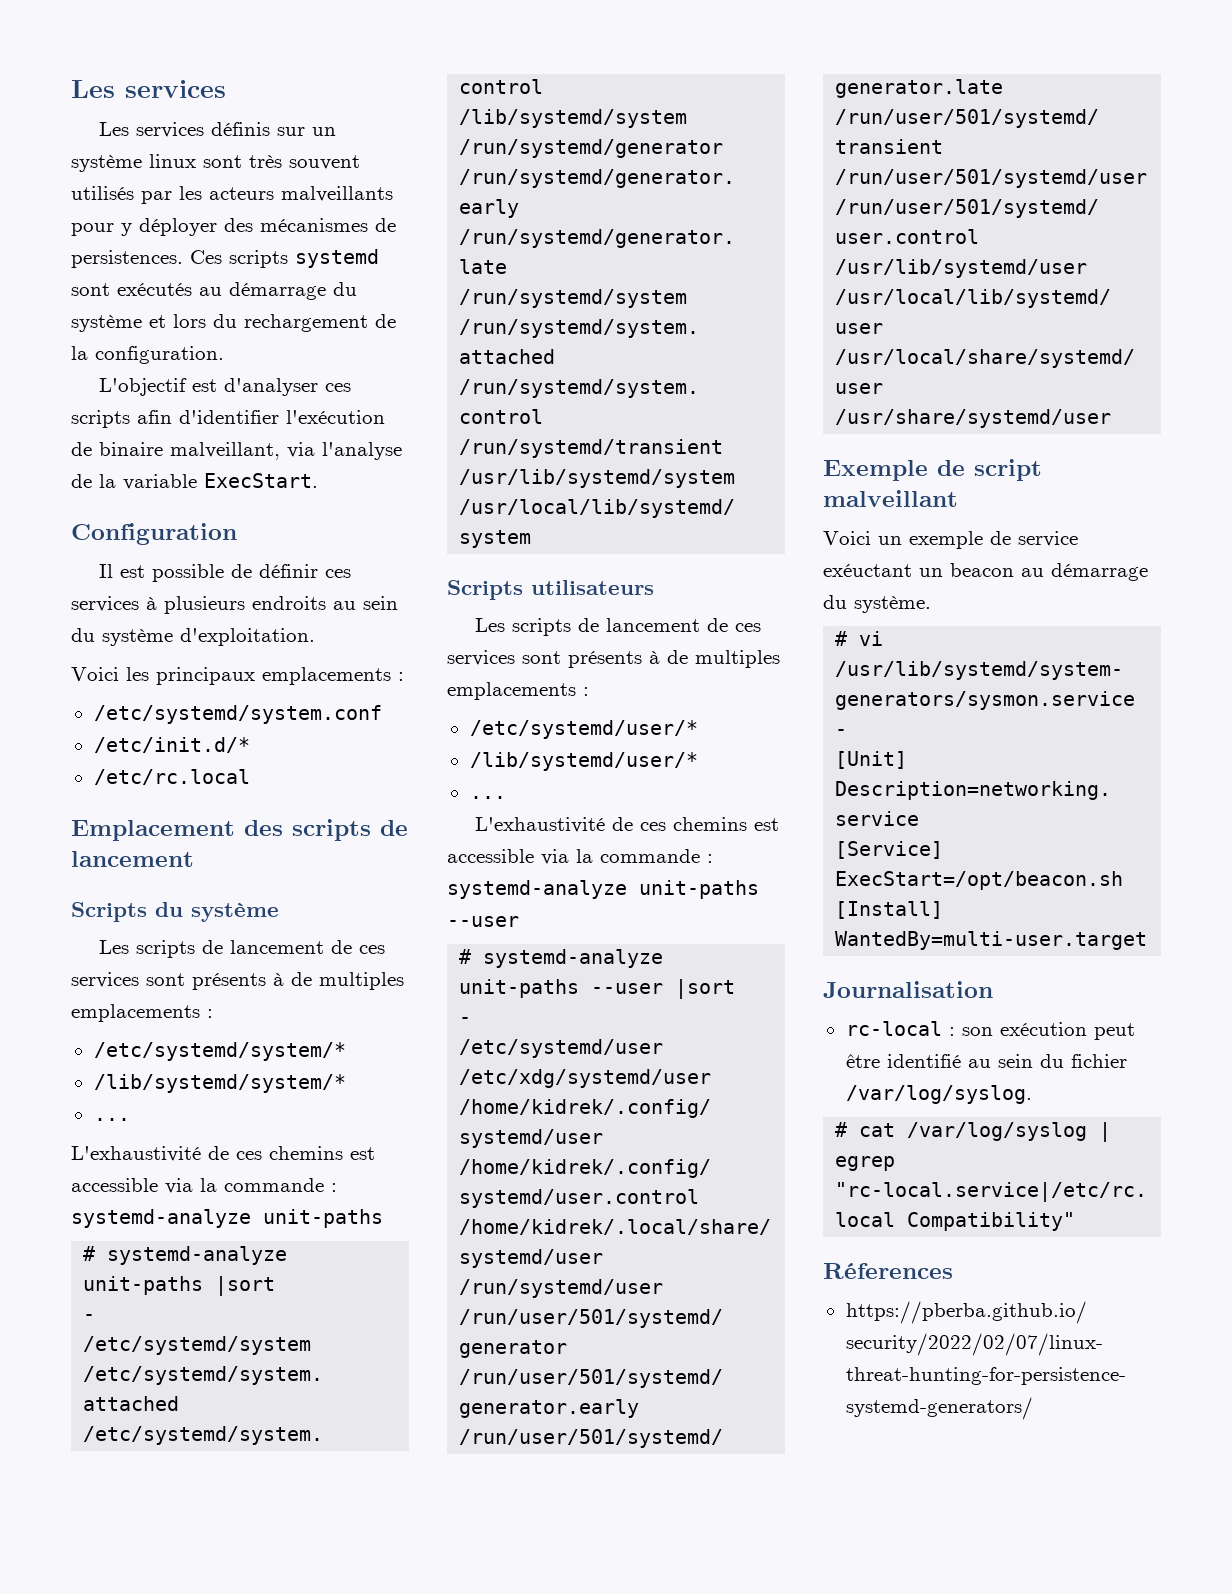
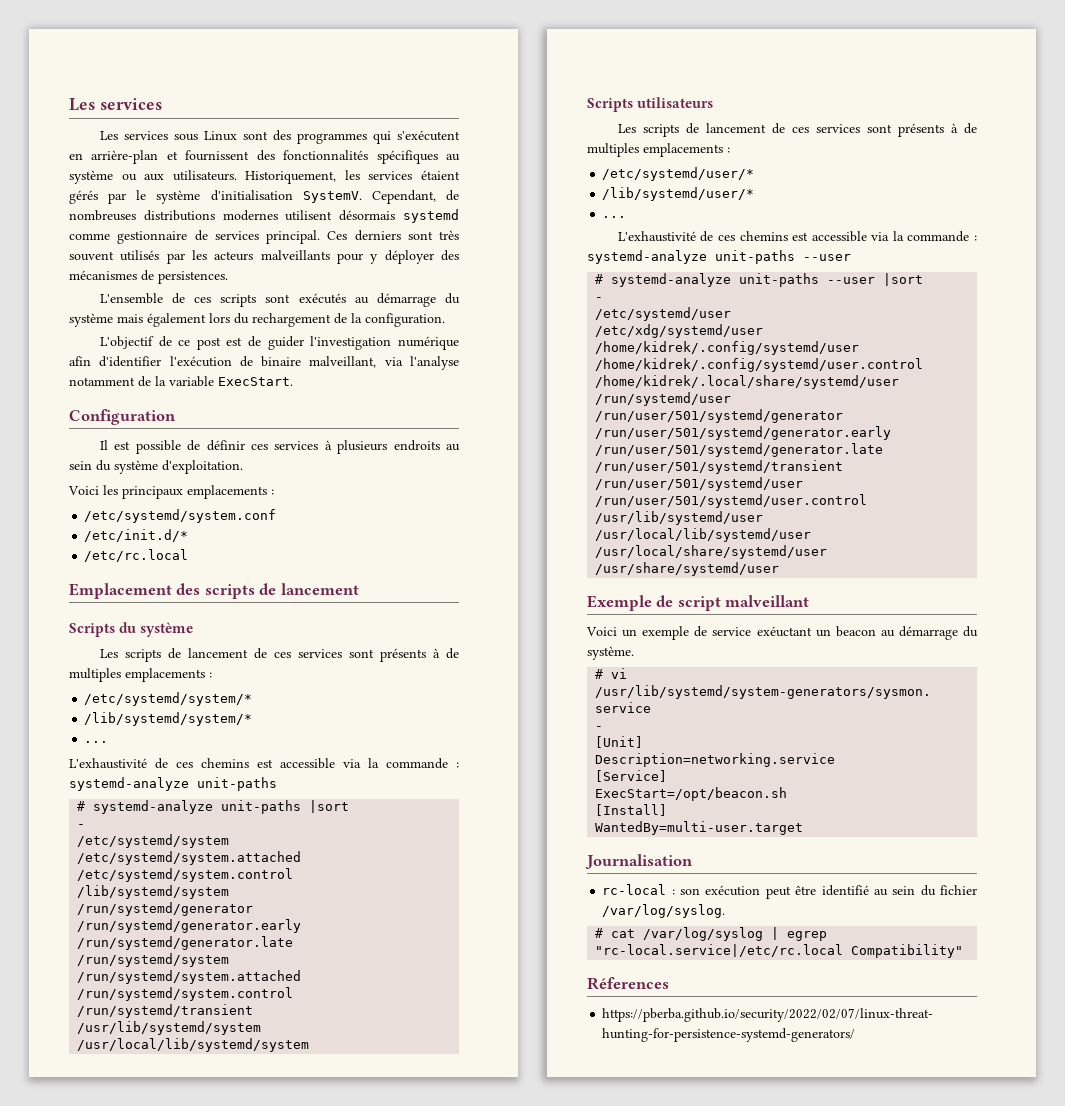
- Les services définis sur un système linux sont très souvent utilisés par les acteurs malveillants pour y déployer des mécanismes de persistences. Ces scripts systemd sont exécutés au démarrage du système et lors du rechargement de la configuration.
+ Les services sous Linux sont des programmes qui s'exécutent en arrière-plan et fournissent des fonctionnalités spécifiques au système ou aux utilisateurs. Historiquement, les services étaient gérés par le système d'initialisation SystemV. Cependant, de nombreuses distributions modernes utilisent désormais systemd comme gestionnaire de services principal. Ces derniers sont très souvent utilisés par les acteurs malveillants pour y déployer des mécanismes de persistences.
+ L'ensemble de ces scripts sont exécutés au démarrage du système mais également lors du rechargement de la configuration.
- L'objectif est d'analyser ces scripts afin d'identifier l'exécution de binaire malveillant, via l'analyse de la variable ExecStart.
+ L'objectif de ce post est de guider l'investigation numérique afin d'identifier l'exécution de binaire malveillant, via l'analyse notamment de la variable ExecStart.

